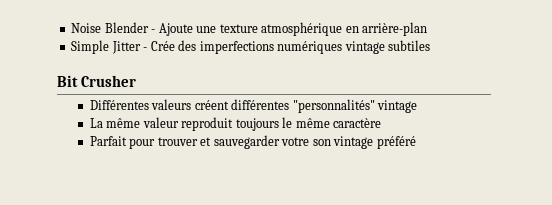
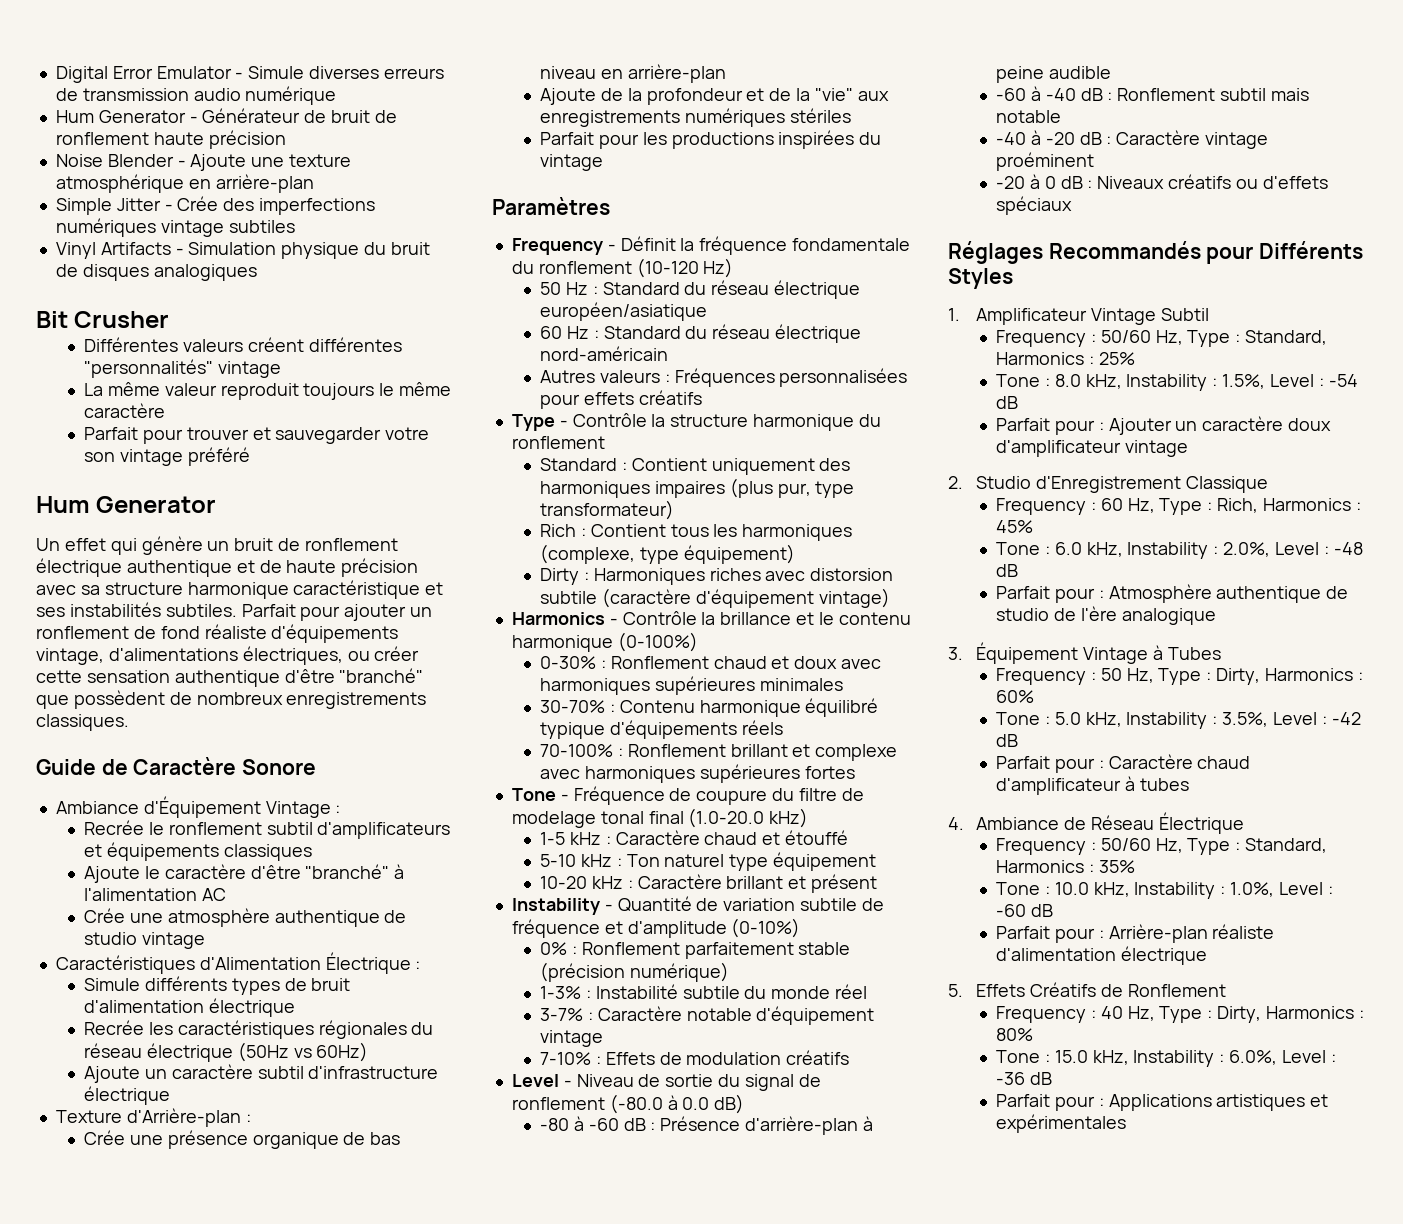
+ Digital Error Emulator - Simule diverses erreurs de transmission audio numérique
+ Hum Generator - Générateur de bruit de ronflement haute précision
+ Vinyl Artifacts - Simulation physique du bruit de disques analogiques
  Parfait pour trouver et sauvegarder votre son vintage préféré
+ Hum Generator
+ Un effet qui génère un bruit de ronflement électrique authentique et de haute précision avec sa structure harmonique caractéristique et ses instabilités subtiles. Parfait pour ajouter un ronflement de fond réaliste d'équipements vintage, d'alimentations électriques, ou créer cette sensation authentique d'être "branché" que possèdent de nombreux enregistrements classiques.
+ Guide de Caractère Sonore
+ Ambiance d'Équipement Vintage :
+ Recrée le ronflement subtil d'amplificateurs et équipements classiques
+ Ajoute le caractère d'être "branché" à l'alimentation AC
+ Crée une atmosphère authentique de studio vintage
+ Caractéristiques d'Alimentation Électrique :
+ Simule différents types de bruit d'alimentation électrique
+ Recrée les caractéristiques régionales du réseau électrique (50Hz vs 60Hz)
+ Ajoute un caractère subtil d'infrastructure électrique
+ Texture d'Arrière-plan :
+ Crée une présence organique de bas niveau en arrière-plan
+ Ajoute de la profondeur et de la "vie" aux enregistrements numériques stériles
+ Parfait pour les productions inspirées du vintage
+ Paramètres
+ Frequency - Définit la fréquence fondamentale du ronflement (10-120 Hz)
+ 50 Hz : Standard du réseau électrique européen/asiatique
+ 60 Hz : Standard du réseau électrique nord-américain
+ Autres valeurs : Fréquences personnalisées pour effets créatifs
+ Type - Contrôle la structure harmonique du ronflement
+ Standard : Contient uniquement des harmoniques impaires (plus pur, type transformateur)
+ Rich : Contient tous les harmoniques (complexe, type équipement)
+ Dirty : Harmoniques riches avec distorsion subtile (caractère d'équipement vintage)
+ Harmonics - Contrôle la brillance et le contenu harmonique (0-100%)
+ 0-30% : Ronflement chaud et doux avec harmoniques supérieures minimales
+ 30-70% : Contenu harmonique équilibré typique d'équipements réels
+ 70-100% : Ronflement brillant et complexe avec harmoniques supérieures fortes
+ Tone - Fréquence de coupure du filtre de modelage tonal final (1.0-20.0 kHz)
+ 1-5 kHz : Caractère chaud et étouffé
+ 5-10 kHz : Ton naturel type équipement
+ 10-20 kHz : Caractère brillant et présent
+ Instability - Quantité de variation subtile de fréquence et d'amplitude (0-10%)
+ 0% : Ronflement parfaitement stable (précision numérique)
+ 1-3% : Instabilité subtile du monde réel
+ 3-7% : Caractère notable d'équipement vintage
+ 7-10% : Effets de modulation créatifs
+ Level - Niveau de sortie du signal de ronflement (-80.0 à 0.0 dB)
+ -80 à -60 dB : Présence d'arrière-plan à peine audible
+ -60 à -40 dB : Ronflement subtil mais notable
+ -40 à -20 dB : Caractère vintage proéminent
+ -20 à 0 dB : Niveaux créatifs ou d'effets spéciaux
+ Réglages Recommandés pour Différents Styles
+ 1. Amplificateur Vintage Subtil
+ Frequency : 50/60 Hz, Type : Standard, Harmonics : 25%
+ Tone : 8.0 kHz, Instability : 1.5%, Level : -54 dB
+ Parfait pour : Ajouter un caractère doux d'amplificateur vintage
+ 2. Studio d'Enregistrement Classique
+ Frequency : 60 Hz, Type : Rich, Harmonics : 45%
+ Tone : 6.0 kHz, Instability : 2.0%, Level : -48 dB
+ Parfait pour : Atmosphère authentique de studio de l'ère analogique
+ 3. Équipement Vintage à Tubes
+ Frequency : 50 Hz, Type : Dirty, Harmonics : 60%
+ Tone : 5.0 kHz, Instability : 3.5%, Level : -42 dB
+ Parfait pour : Caractère chaud d'amplificateur à tubes
+ 4. Ambiance de Réseau Électrique
+ Frequency : 50/60 Hz, Type : Standard, Harmonics : 35%
+ Tone : 10.0 kHz, Instability : 1.0%, Level : -60 dB
+ Parfait pour : Arrière-plan réaliste d'alimentation électrique
+ 5. Effets Créatifs de Ronflement
+ Frequency : 40 Hz, Type : Dirty, Harmonics : 80%
+ Tone : 15.0 kHz, Instability : 6.0%, Level : -36 dB
+ Parfait pour : Applications artistiques et expérimentales

